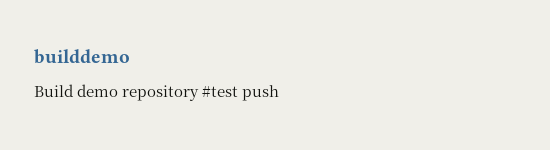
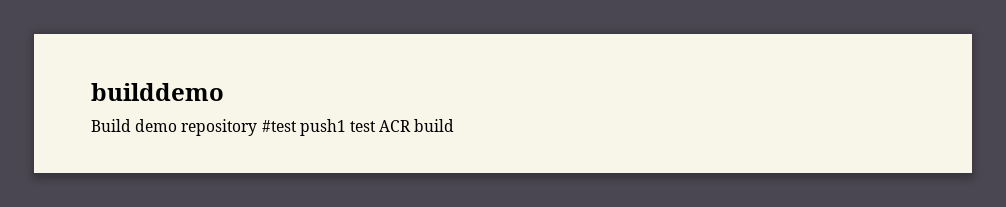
- Build demo repository #test push
+ Build demo repository #test push1 test ACR build

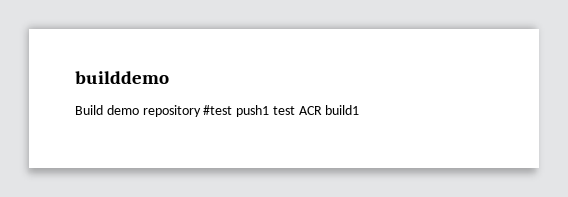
- Build demo repository #test push1 test ACR build
+ Build demo repository #test push1 test ACR build1

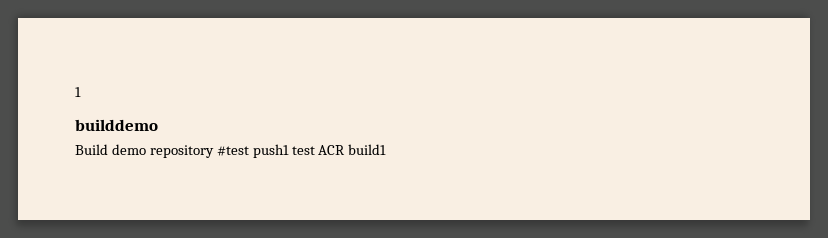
+ 1

